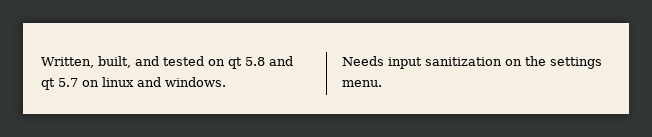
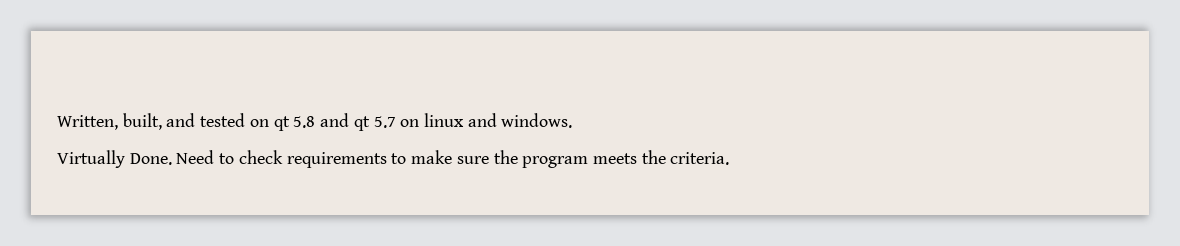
- Needs input sanitization on the settings menu.
+ Virtually Done. Need to check requirements to make sure the program meets the criteria.

